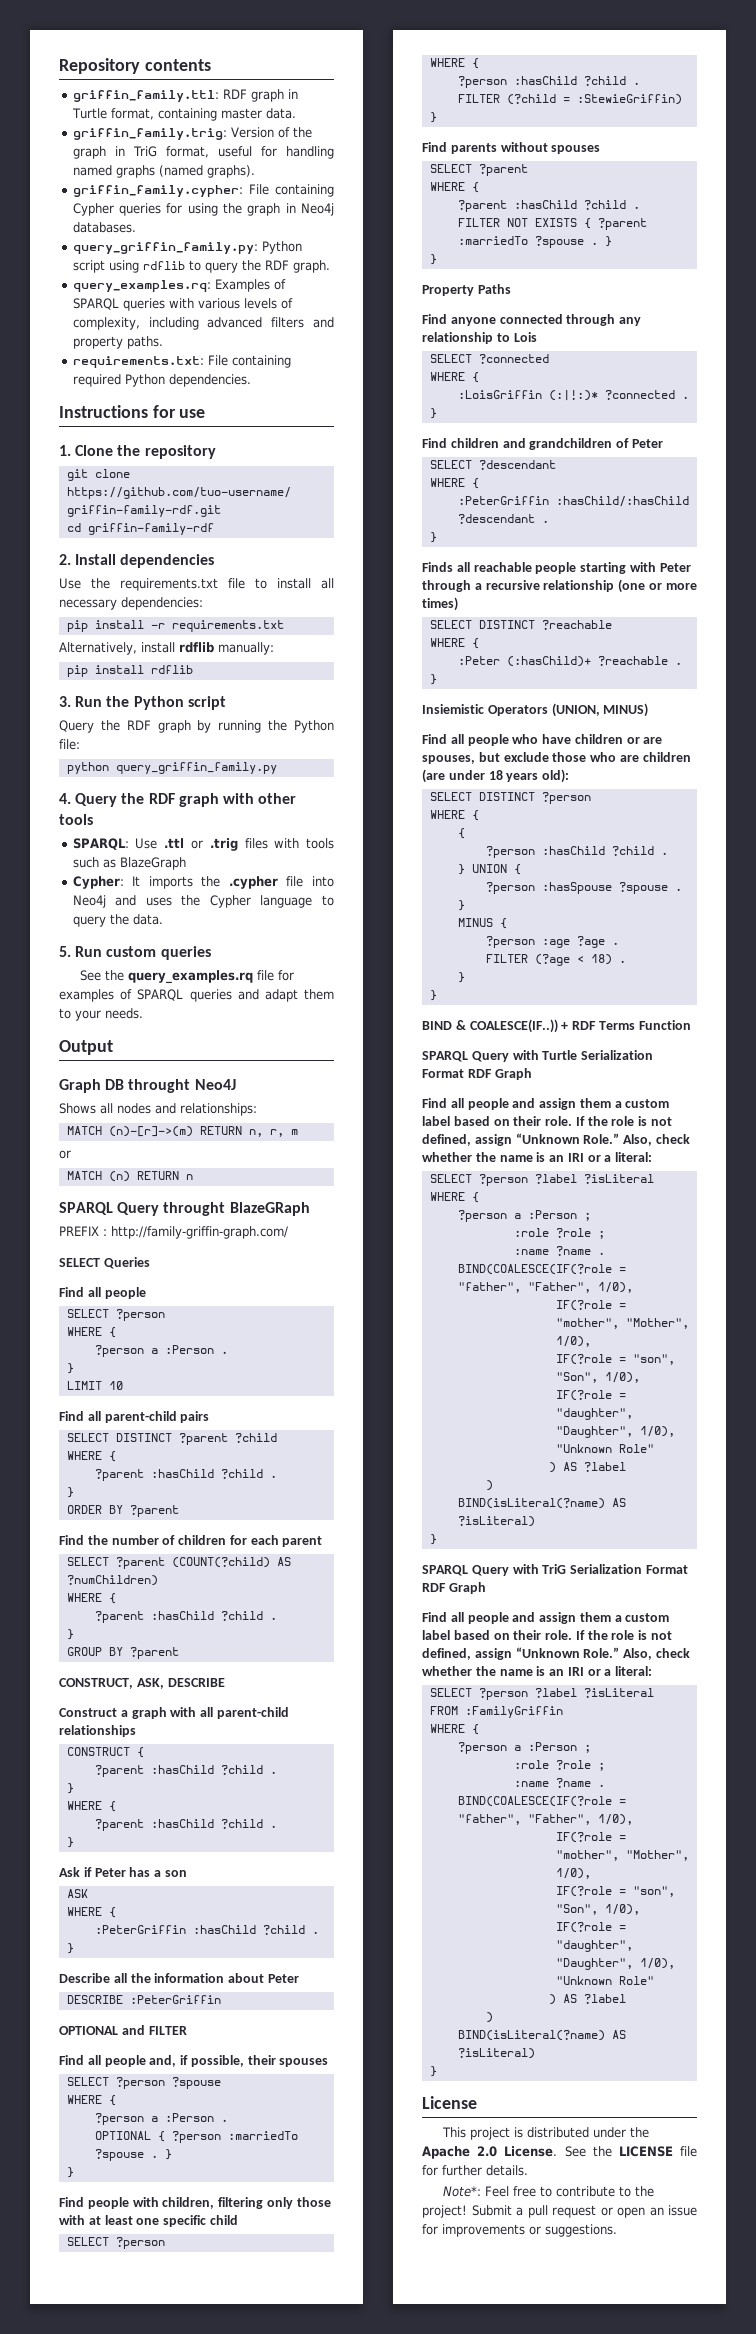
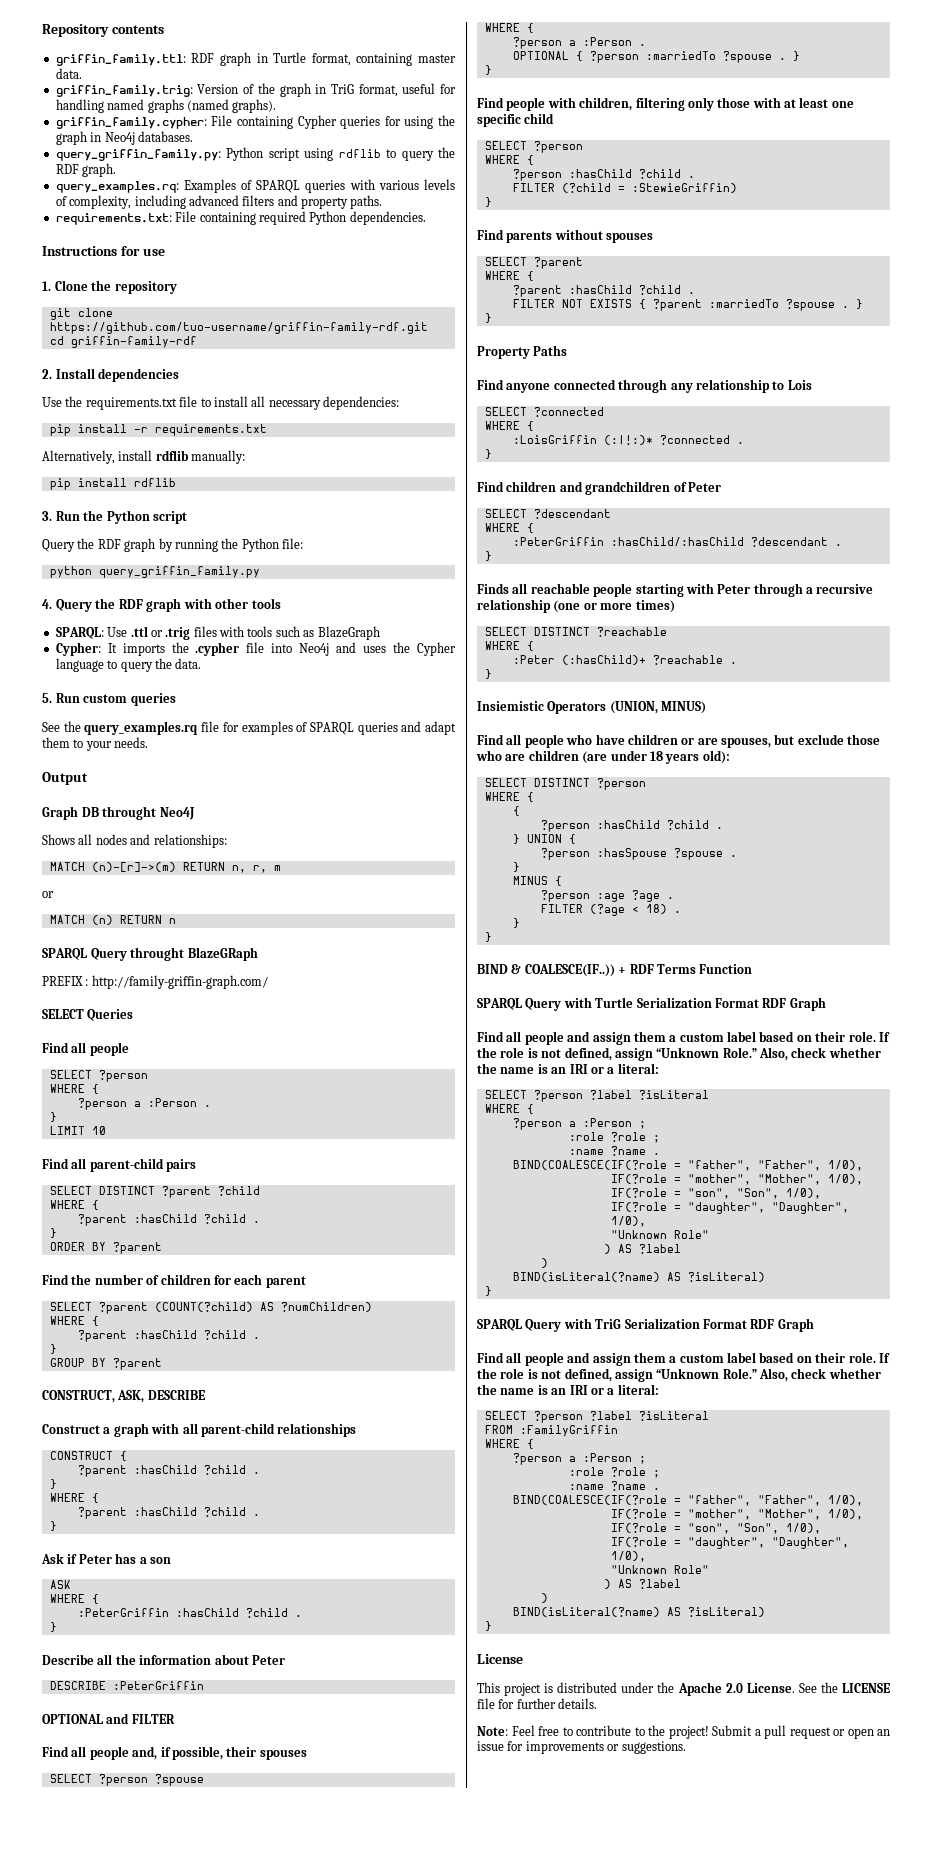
- Note*: Feel free to contribute to the project!
+ Note: Feel free to contribute to the project!

